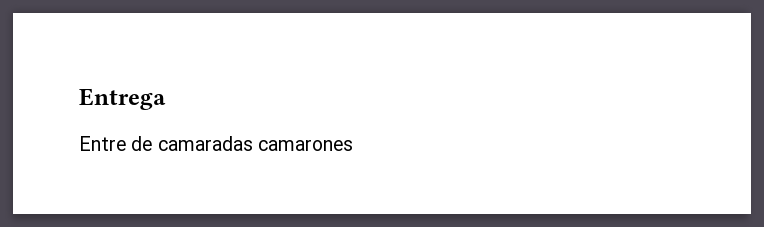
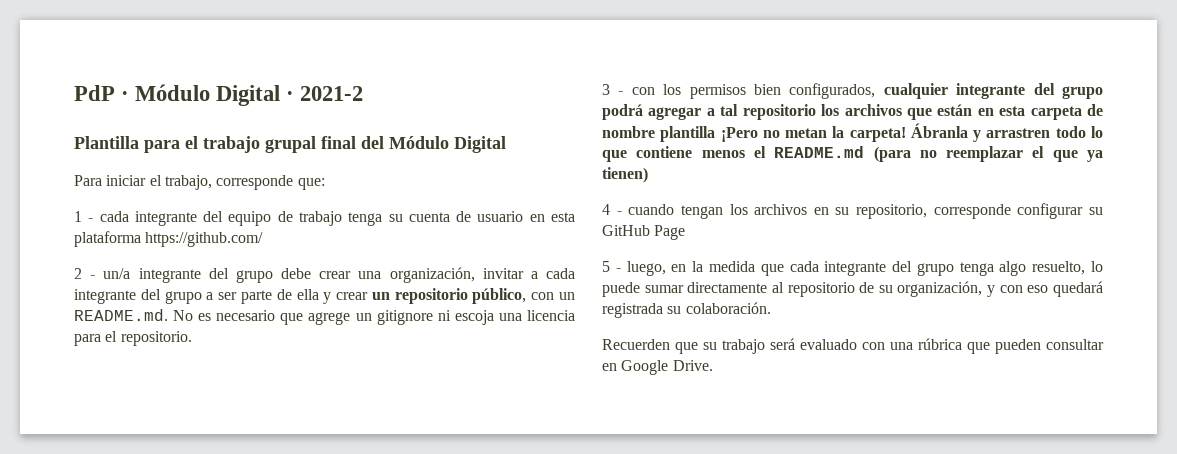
- Entrega
- Entre de camaradas camarones
+ PdP · Módulo Digital · 2021-2
+ Plantilla para el trabajo grupal final del Módulo Digital
+ Para iniciar el trabajo, corresponde que:
+ 1 - cada integrante del equipo de trabajo tenga su cuenta de usuario en esta plataforma https://github.com/
+ 2 - un/a integrante del grupo debe crear una organización, invitar a cada integrante del grupo a ser parte de ella y crear un repositorio público, con un README.md. No es necesario que agrege un gitignore ni escoja una licencia para el repositorio.
+ 3 - con los permisos bien configurados, cualquier integrante del grupo podrá agregar a tal repositorio los archivos que están en esta carpeta de nombre plantilla ¡Pero no metan la carpeta! Ábranla y arrastren todo lo que contiene menos el README.md (para no reemplazar el que ya tienen)
+ 4 - cuando tengan los archivos en su repositorio, corresponde configurar su GitHub Page
+ 5 - luego, en la medida que cada integrante del grupo tenga algo resuelto, lo puede sumar directamente al repositorio de su organización, y con eso quedará registrada su colaboración.
+ Recuerden que su trabajo será evaluado con una rúbrica que pueden consultar en Google Drive.

